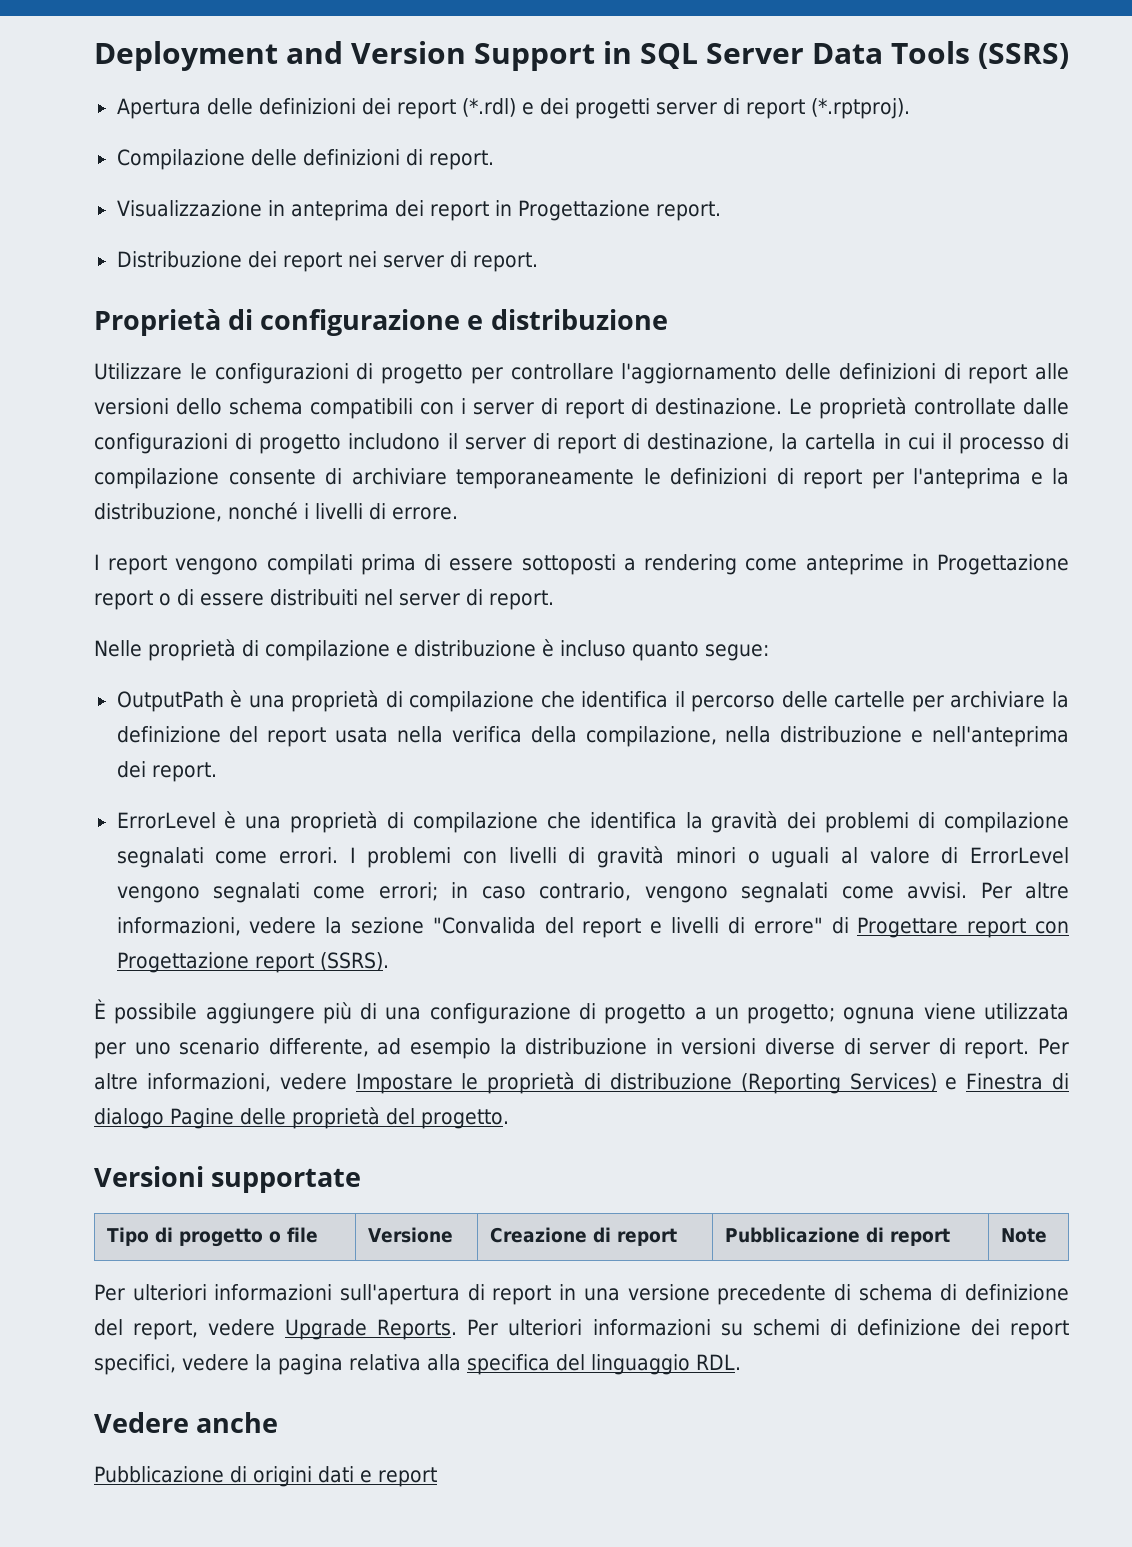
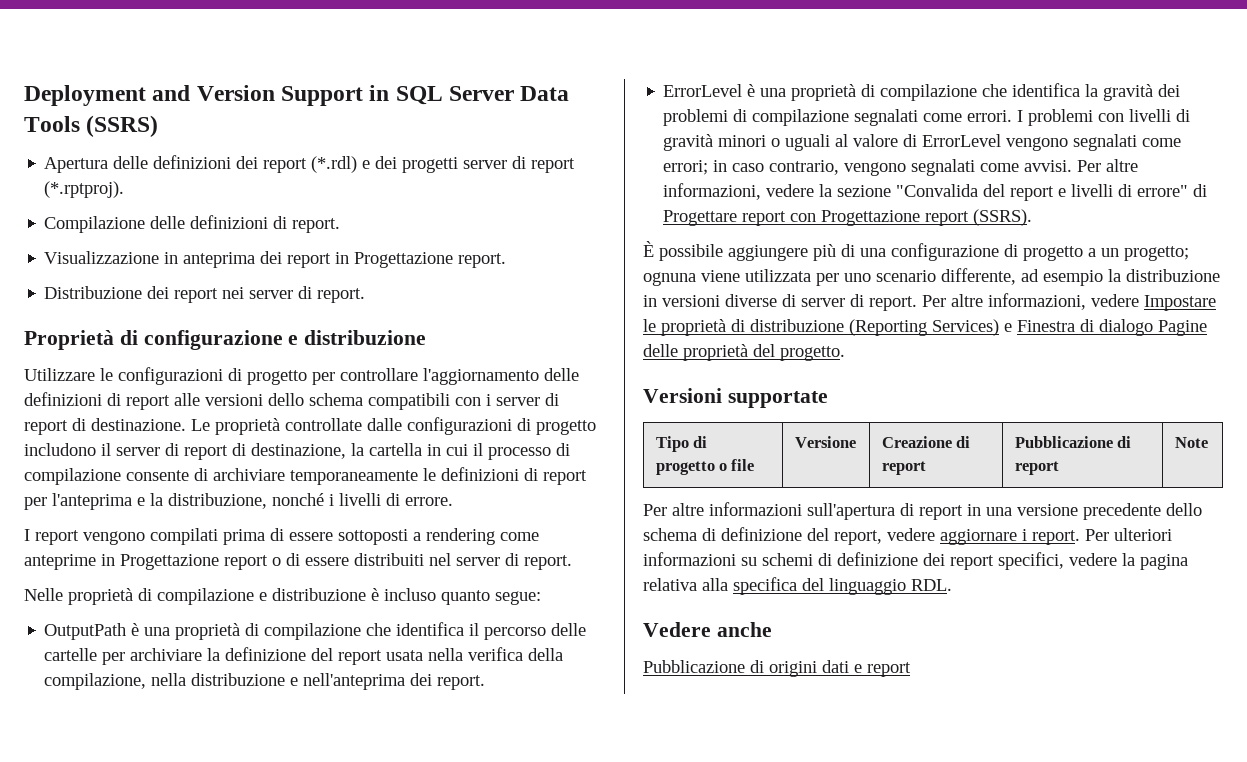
- Per ulteriori informazioni sull'apertura di report in una versione precedente di schema di definizione del report, vedere Upgrade Reports.
+ Per altre informazioni sull'apertura di report in una versione precedente dello schema di definizione del report, vedere aggiornare i report.

